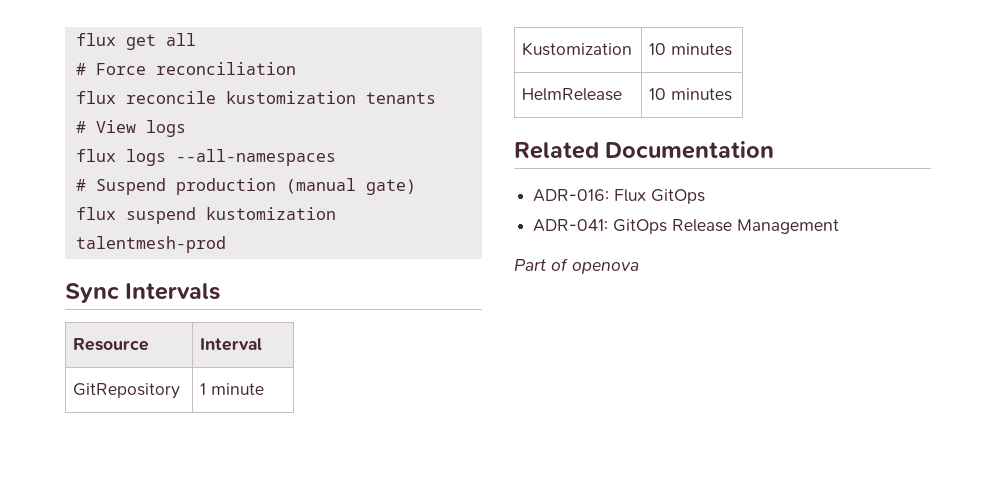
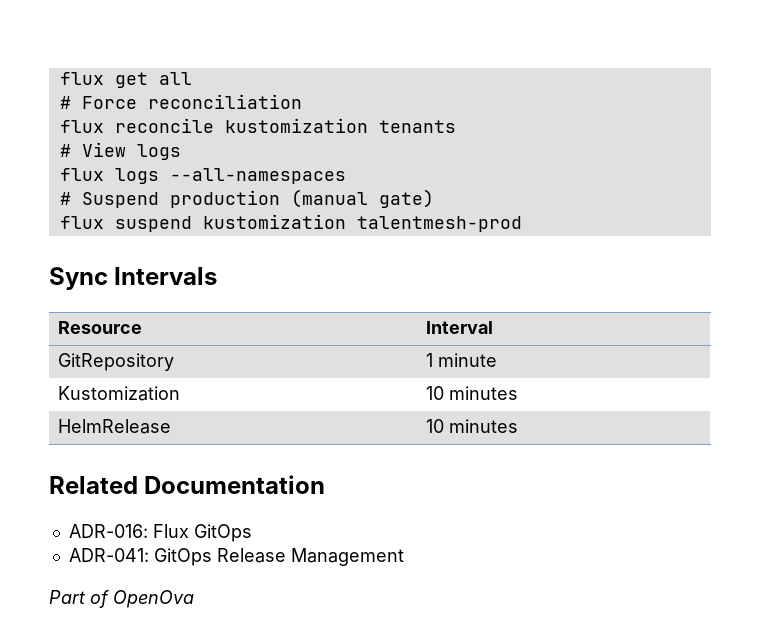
- Part of openova
+ Part of OpenOva

